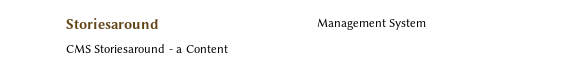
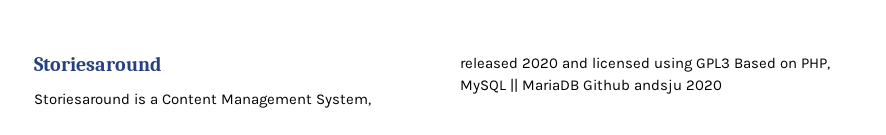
- CMS Storiesaround - a Content Management System
+ Storiesaround is a Content Management System, released 2020 and licensed using GPL3 Based on PHP, MySQL || MariaDB Github andsju 2020

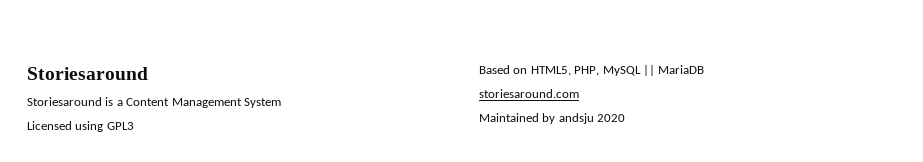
- Storiesaround is a Content Management System, released 2020 and licensed using GPL3 Based on PHP, MySQL || MariaDB Github andsju 2020
+ Storiesaround is a Content Management System
+ Licensed using GPL3
+ Based on HTML5, PHP, MySQL || MariaDB
+ storiesaround.com
+ Maintained by andsju 2020

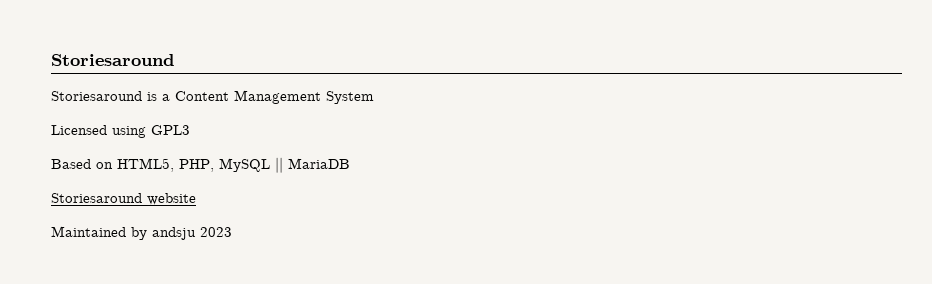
- storiesaround.com
+ Storiesaround website
- Maintained by andsju 2020
+ Maintained by andsju 2023

